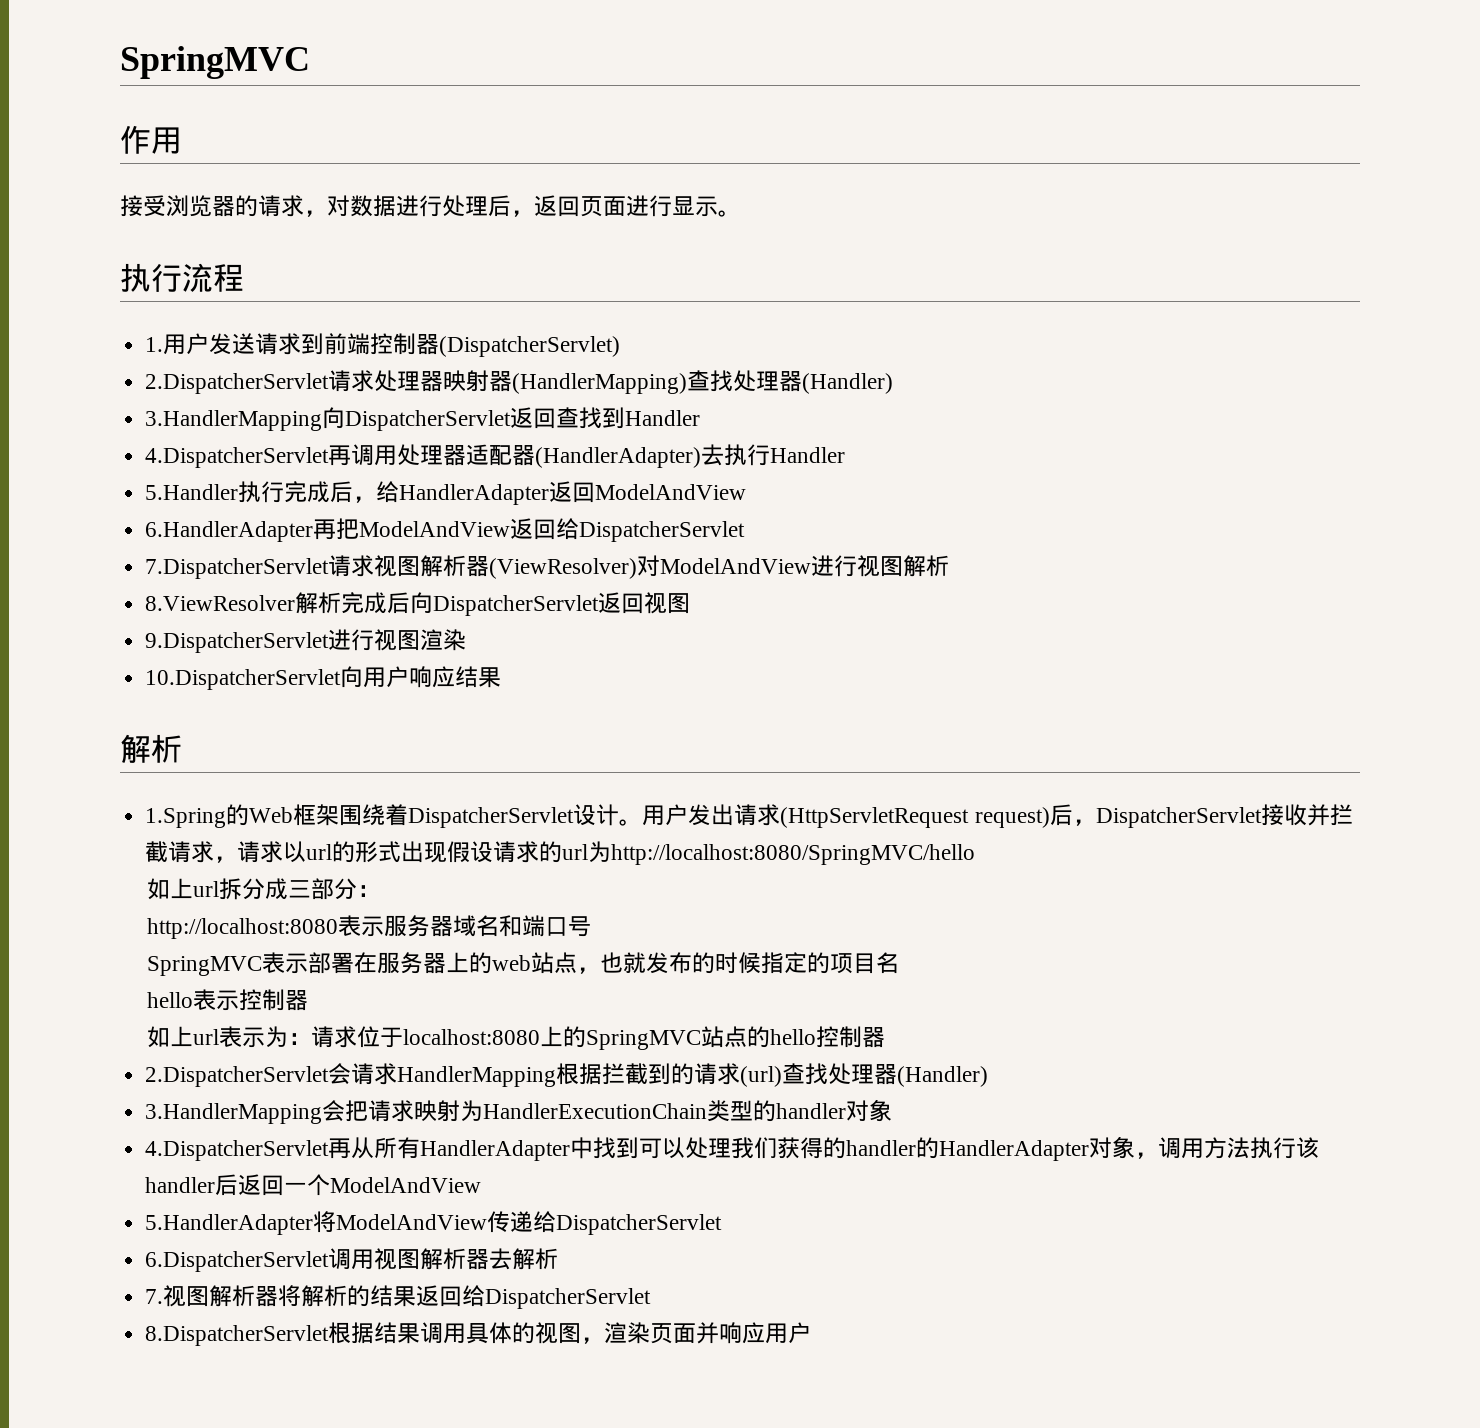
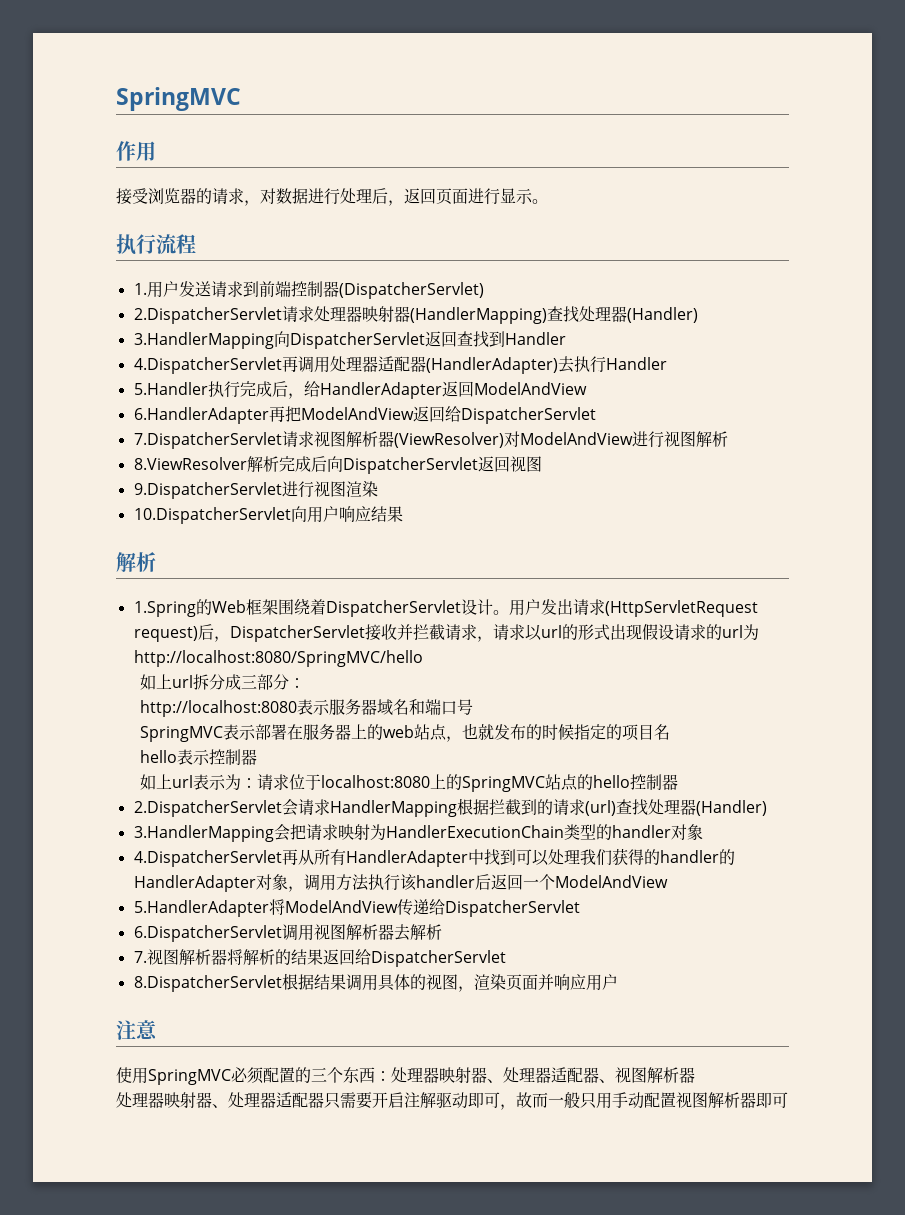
+ 注意
+ 使用SpringMVC必须配置的三个东西：处理器映射器、处理器适配器、视图解析器
+ 处理器映射器、处理器适配器只需要开启注解驱动即可，故而一般只用手动配置视图解析器即可

